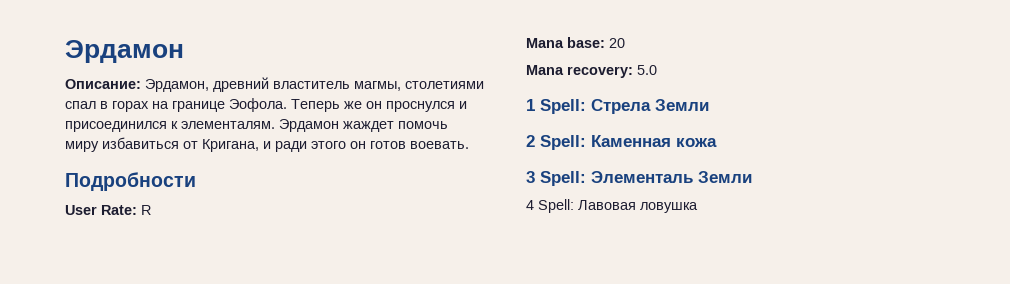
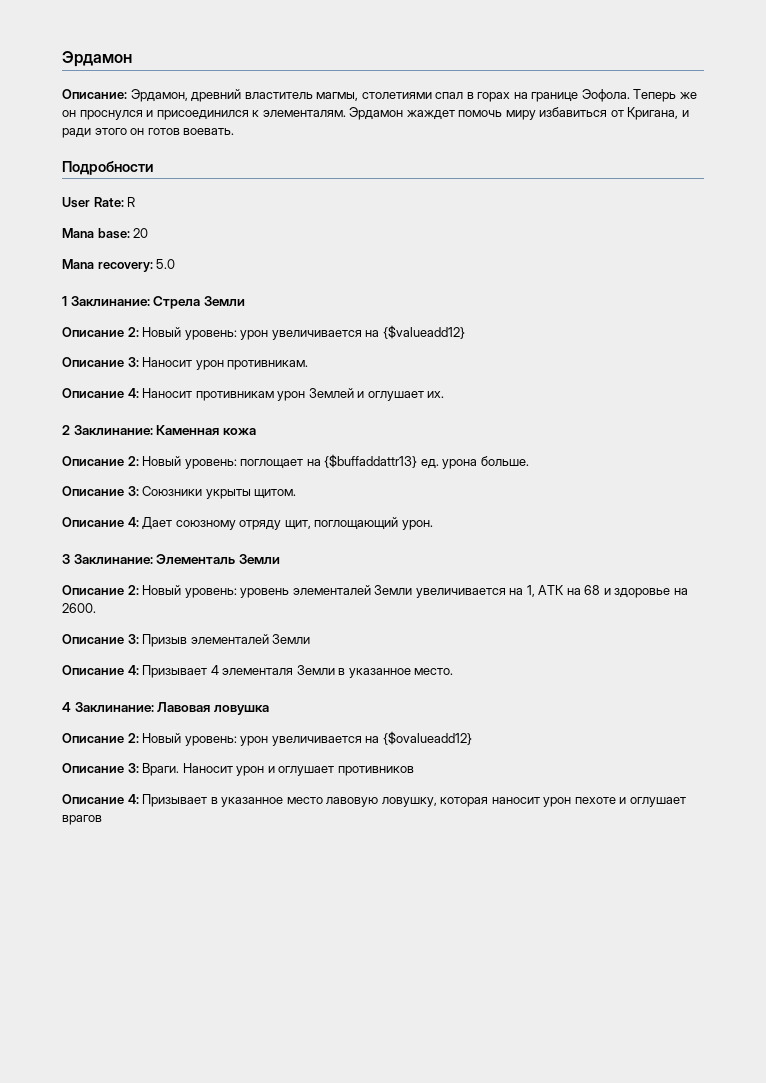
- 1 Spell: Стрела Земли
+ 1 Заклинание: Стрела Земли
+ Описание 2: Новый уровень: урон увеличивается на {$valueadd12}
+ Описание 3: Наносит урон противникам.
+ Описание 4: Наносит противникам урон Землей и оглушает их.
- 2 Spell: Каменная кожа
+ 2 Заклинание: Каменная кожа
+ Описание 2: Новый уровень: поглощает на {$buffaddattr13} ед. урона больше.
+ Описание 3: Союзники укрыты щитом.
+ Описание 4: Дает союзному отряду щит, поглощающий урон.
- 3 Spell: Элементаль Земли
+ 3 Заклинание: Элементаль Земли
- 4 Spell: Лавовая ловушка
+ Описание 2: Новый уровень: уровень элементалей Земли увеличивается на 1, АТК на 68 и здоровье на 2600.
+ Описание 3: Призыв элементалей Земли
+ Описание 4: Призывает 4 элементаля Земли в указанное место.
+ 4 Заклинание: Лавовая ловушка
+ Описание 2: Новый уровень: урон увеличивается на {$ovalueadd12}
+ Описание 3: Враги. Наносит урон и оглушает противников
+ Описание 4: Призывает в указанное место лавовую ловушку, которая наносит урон пехоте и оглушает врагов

